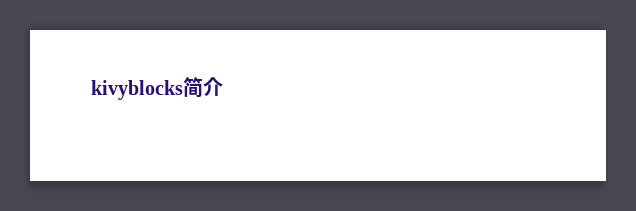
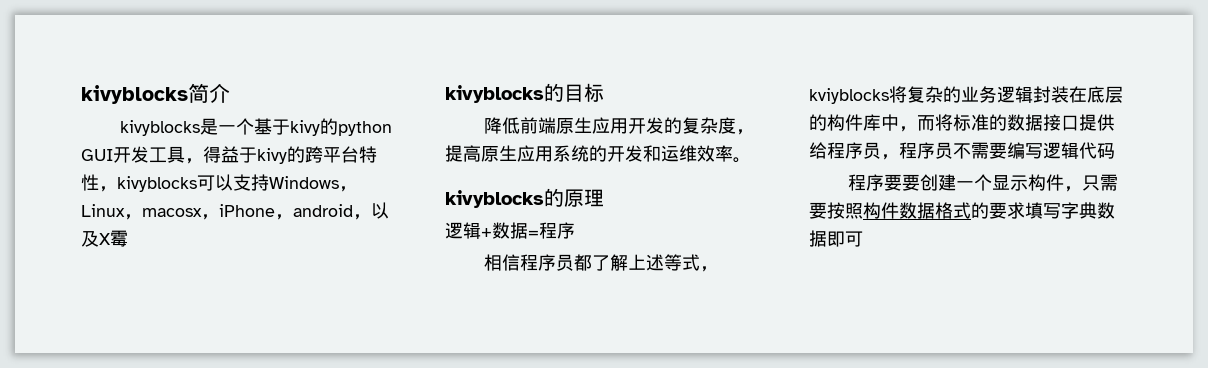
+ kivyblocks是一个基于kivy的python GUI开发工具，得益于kivy的跨平台特性，kivyblocks可以支持Windows，Linux，macosx，iPhone，android，以及X霉
+ kivyblocks的目标
+ 降低前端原生应用开发的复杂度，提高原生应用系统的开发和运维效率。
+ kivyblocks的原理
+ 逻辑+数据=程序
+ 相信程序员都了解上述等式，kviyblocks将复杂的业务逻辑封装在底层的构件库中，而将标准的数据接口提供给程序员，程序员不需要编写逻辑代码
+ 程序要要创建一个显示构件，只需要按照构件数据格式的要求填写字典数据即可

